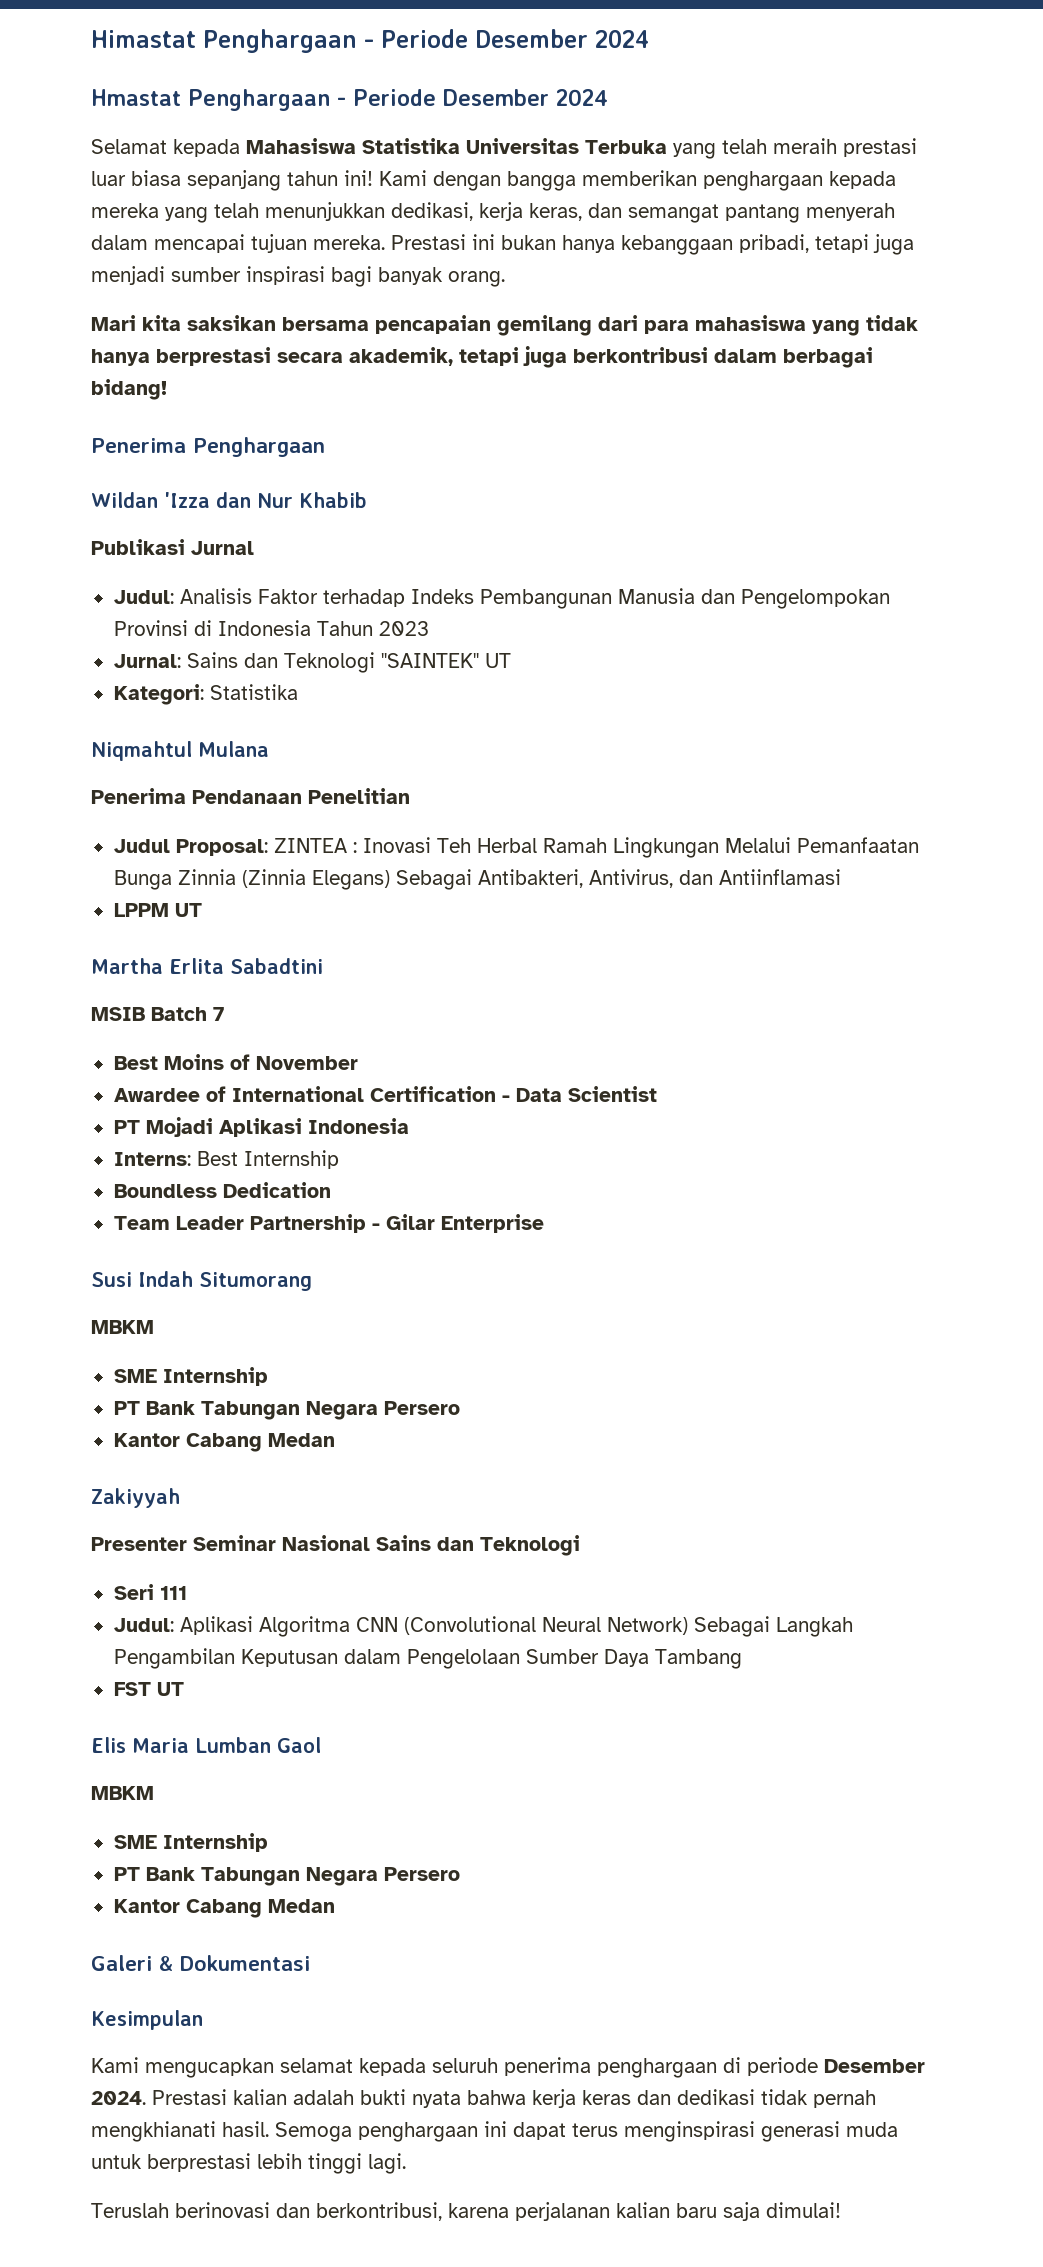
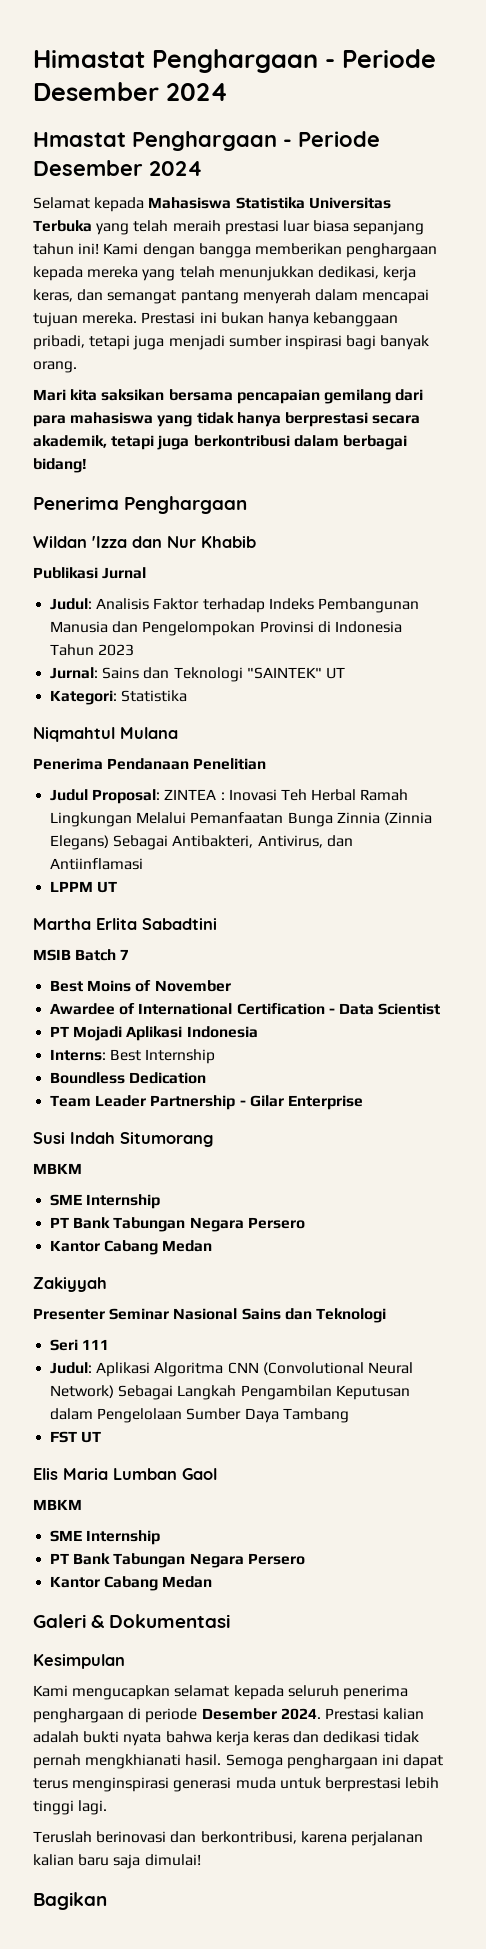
+ Bagikan

